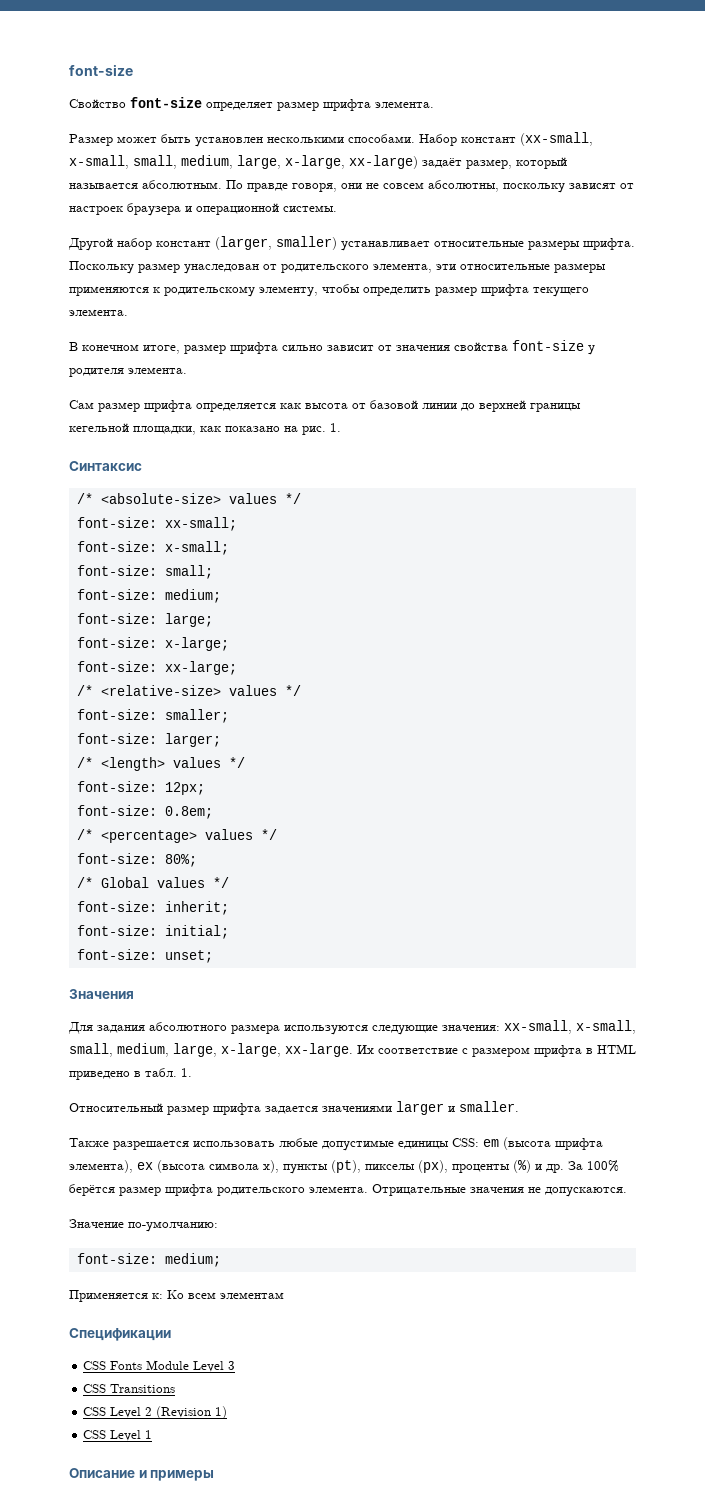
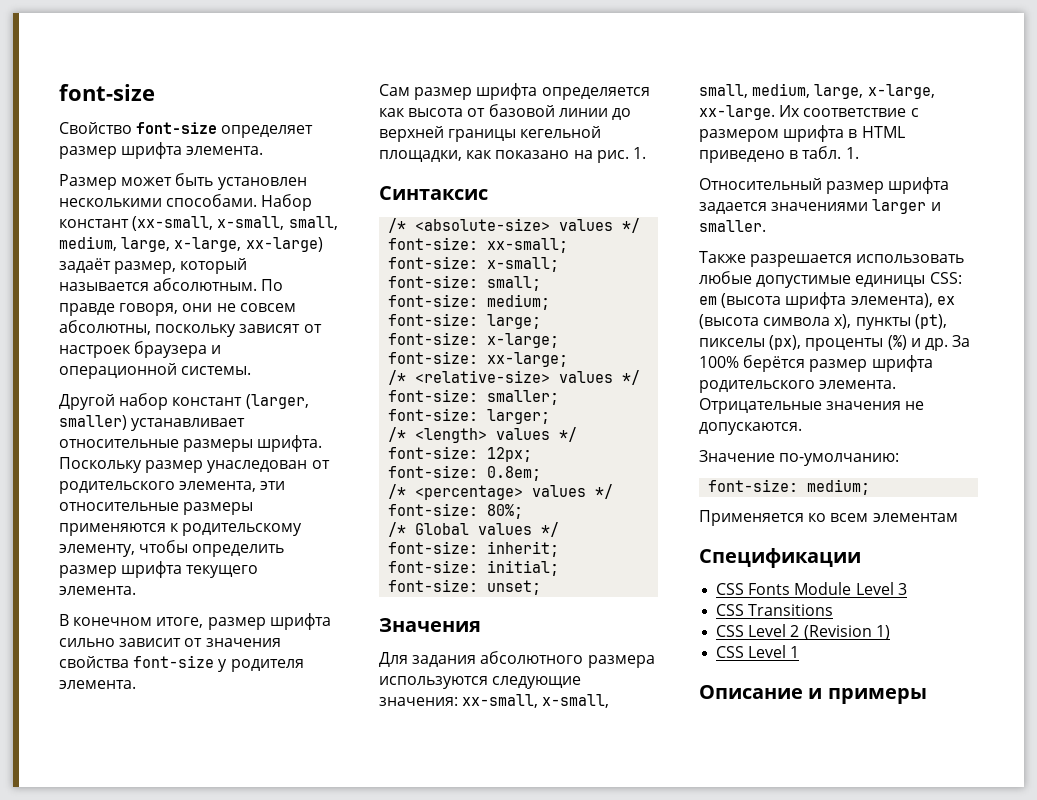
- Применяется к: Ко всем элементам
+ Применяется ко всем элементам

